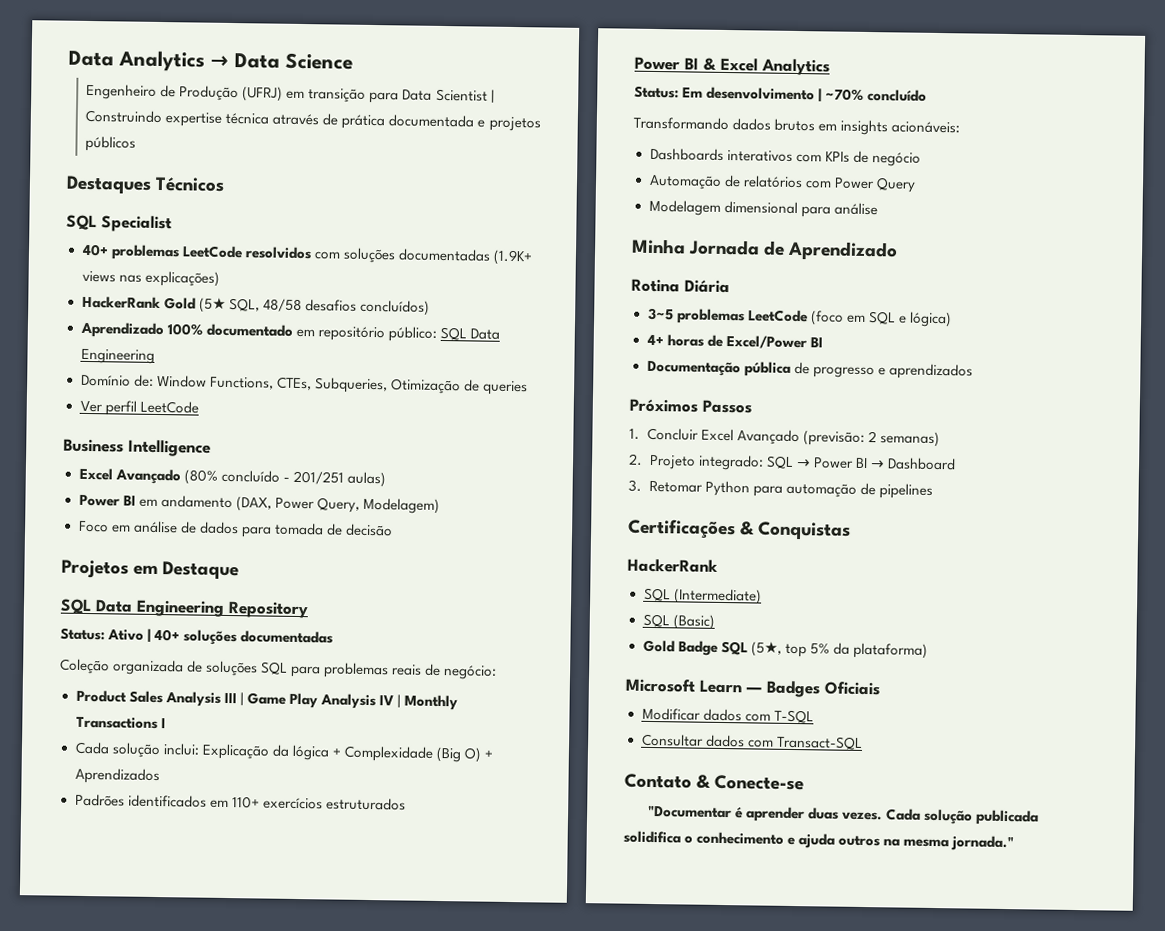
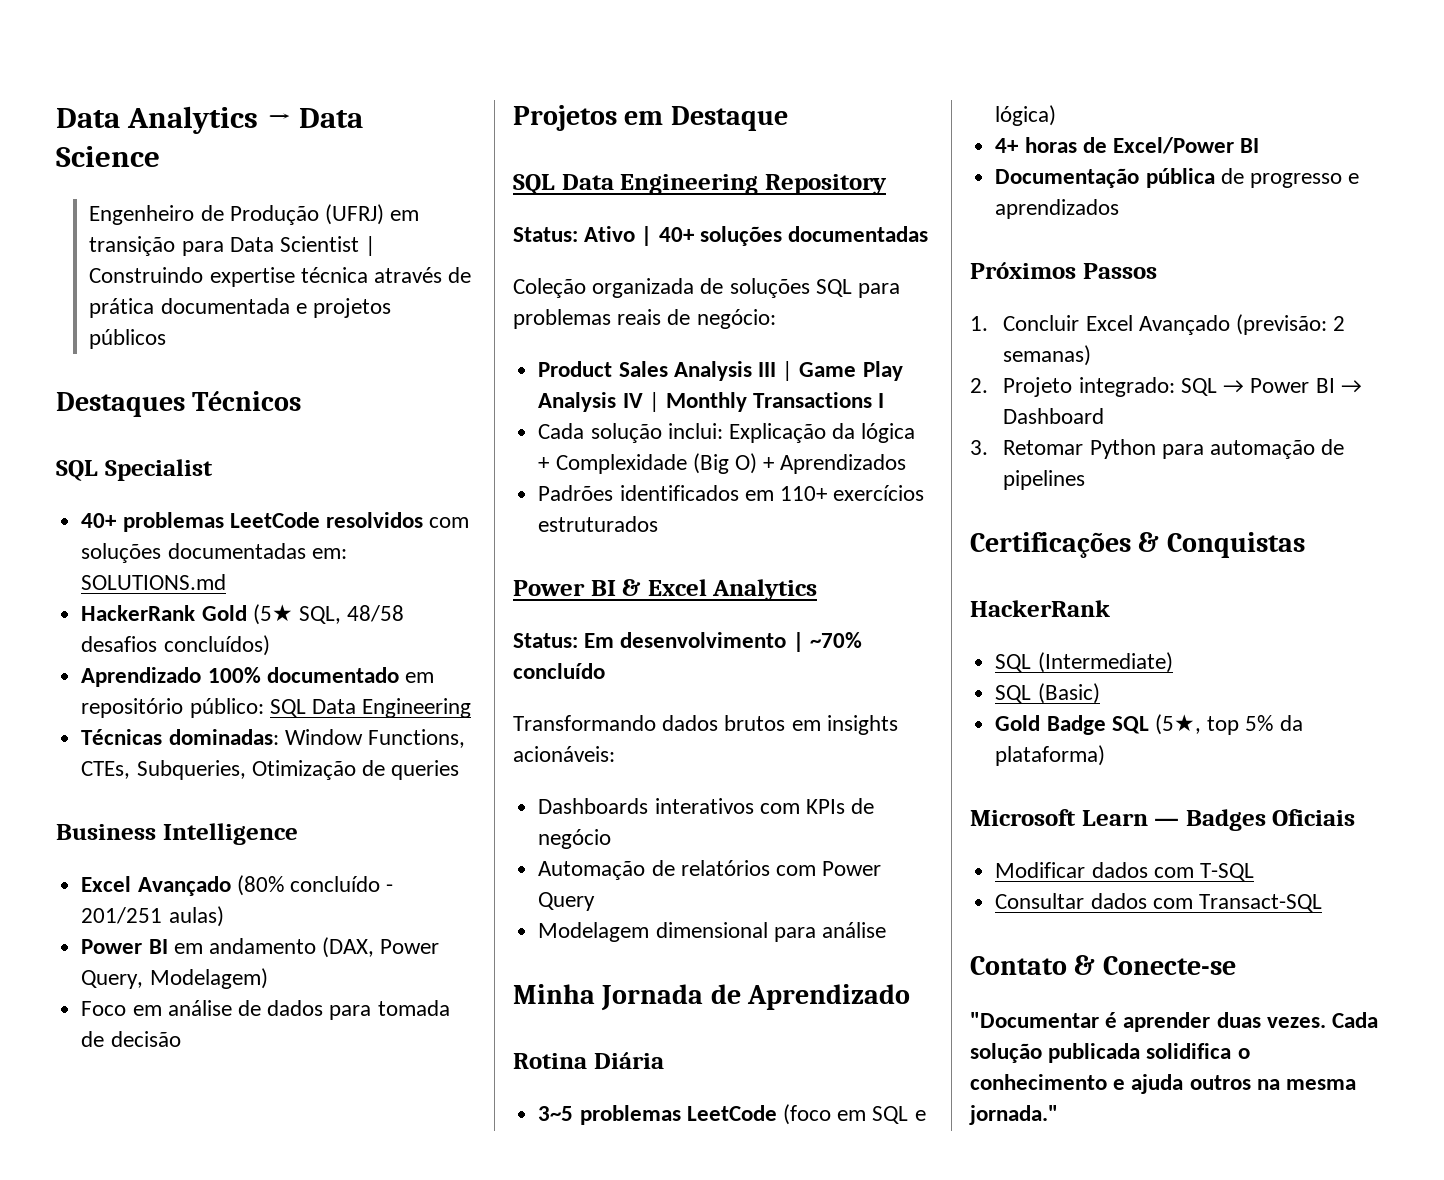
- 40+ problemas LeetCode resolvidos com soluções documentadas (1.9K+ views nas explicações)
+ 40+ problemas LeetCode resolvidos com soluções documentadas em: SOLUTIONS.md
- Domínio de: Window Functions, CTEs, Subqueries, Otimização de queries
+ Técnicas dominadas: Window Functions, CTEs, Subqueries, Otimização de queries
- Ver perfil LeetCode

